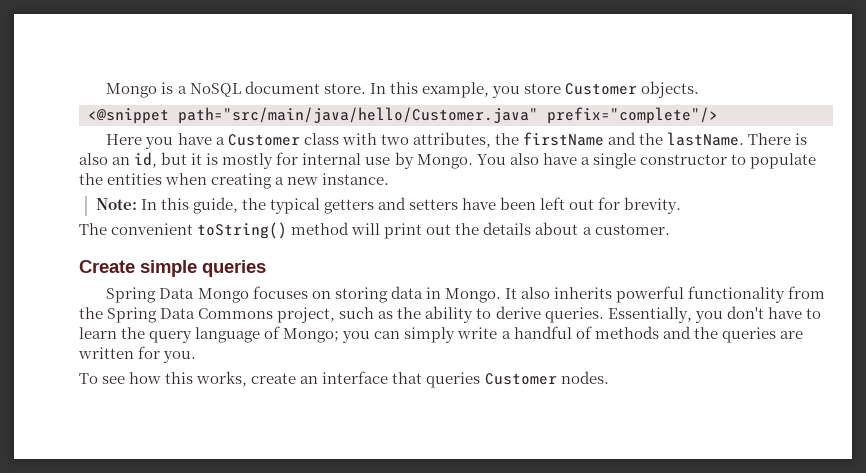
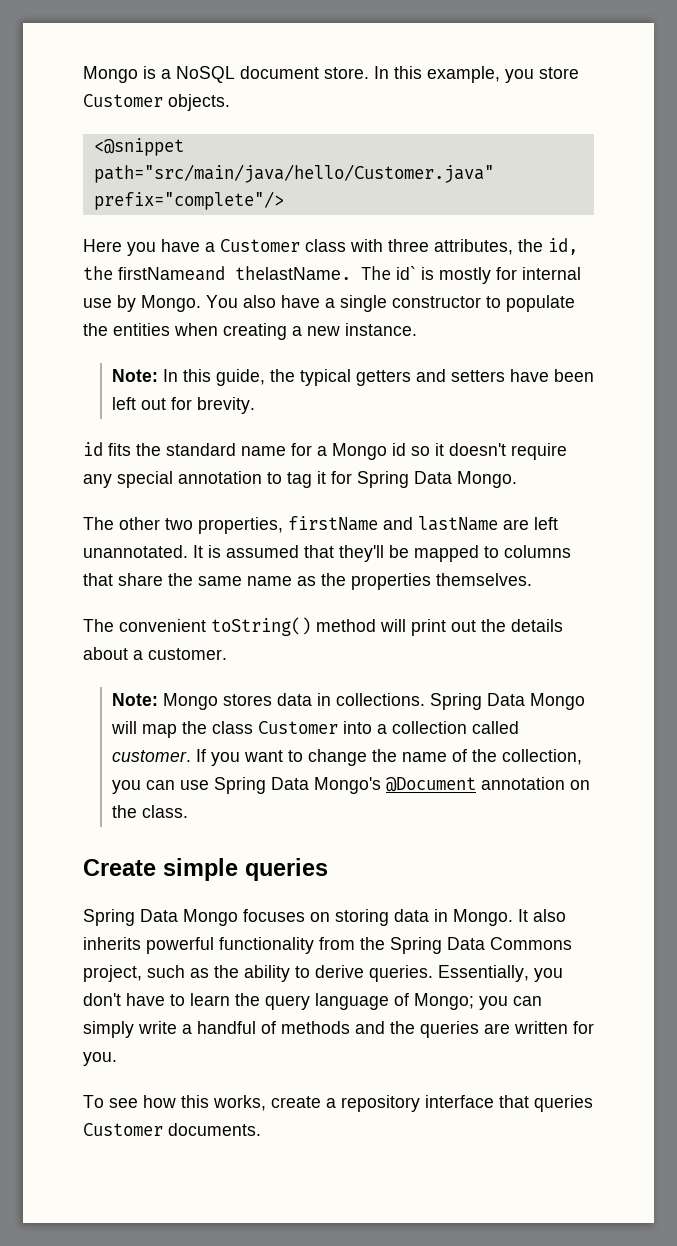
- Here you have a Customer class with two attributes, the firstName and the lastName. There is also an id, but it is mostly for internal use by Mongo.
+ Here you have a Customer class with three attributes, the id, the firstNameand thelastName. The id` is mostly for internal use by Mongo.
+ id fits the standard name for a Mongo id so it doesn't require any special annotation to tag it for Spring Data Mongo.
+ The other two properties, firstName and lastName are left unannotated. It is assumed that they'll be mapped to columns that share the same name as the properties themselves.
+ Note: Mongo stores data in collections. Spring Data Mongo will map the class Customer into a collection called customer. If you want to change the name of the collection, you can use Spring Data Mongo's @Document annotation on the class.
- To see how this works, create an interface that queries Customer nodes.
+ To see how this works, create a repository interface that queries Customer documents.

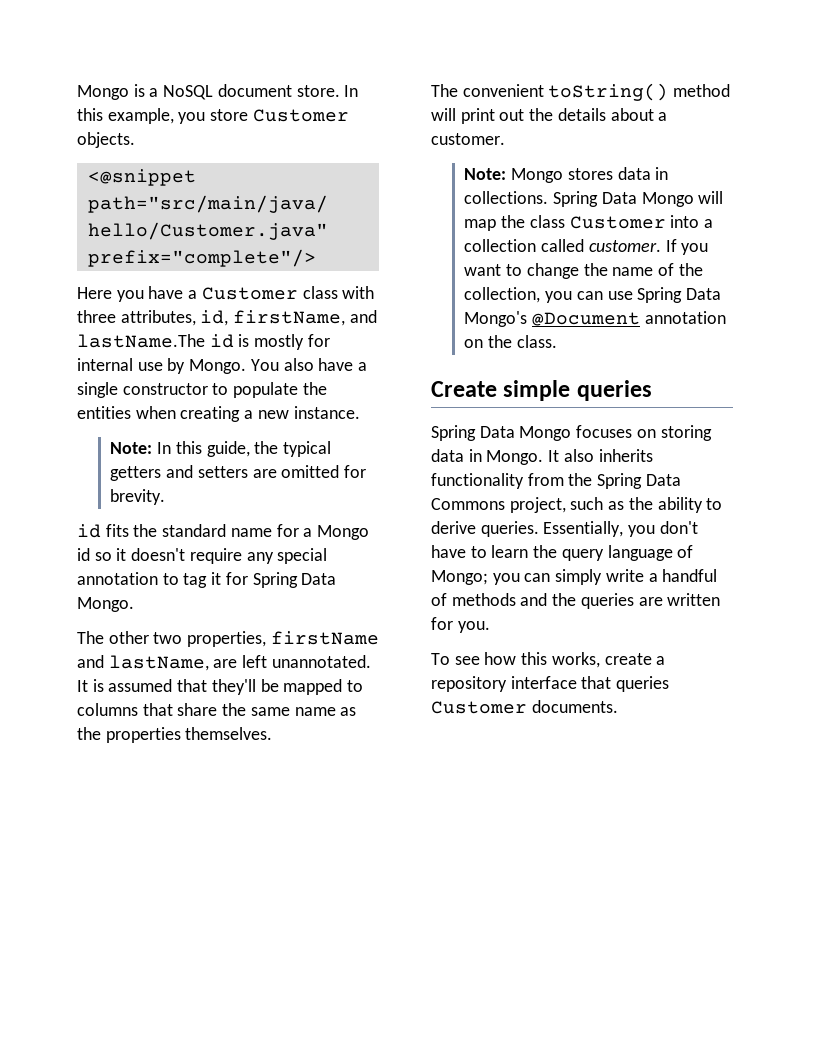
- Here you have a Customer class with three attributes, the id, the firstNameand thelastName. The id` is mostly for internal use by Mongo.
+ Here you have a Customer class with three attributes, id, firstName, and lastName.The id is mostly for internal use by Mongo.
- Note: In this guide, the typical getters and setters have been left out for brevity.
+ Note: In this guide, the typical getters and setters are omitted for brevity.
- The other two properties, firstName and lastName are left unannotated.
+ The other two properties, firstName and lastName, are left unannotated.
- It also inherits powerful functionality from the Spring Data Commons project, such as the ability to derive queries.
+ It also inherits functionality from the Spring Data Commons project, such as the ability to derive queries.

